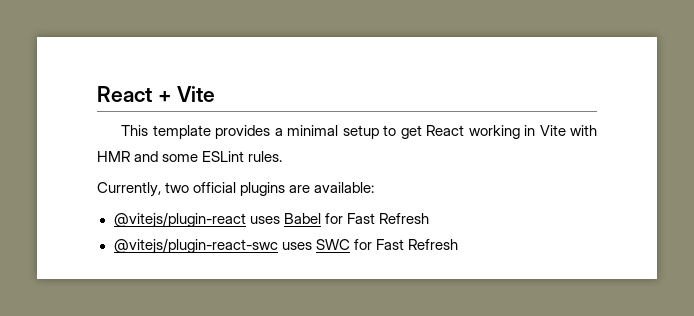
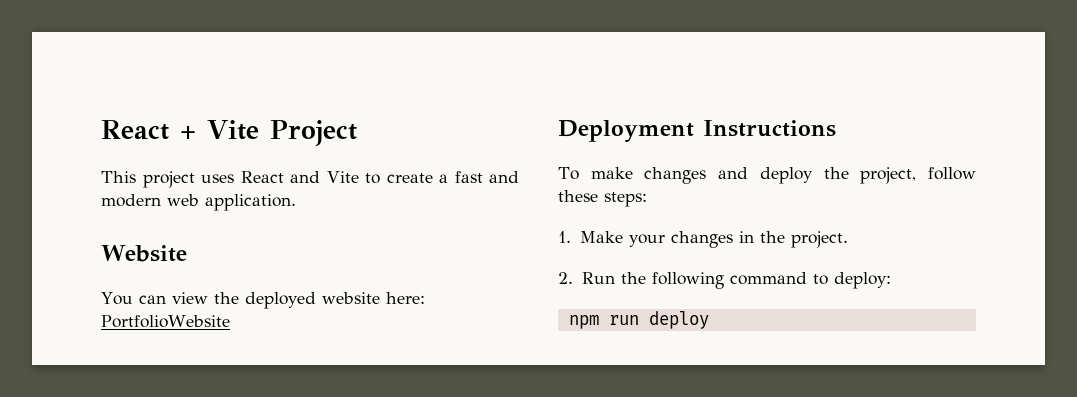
- React + Vite
+ React + Vite Project
- This template provides a minimal setup to get React working in Vite with HMR and some ESLint rules.
- Currently, two official plugins are available:
- @vitejs/plugin-react uses Babel for Fast Refresh
- @vitejs/plugin-react-swc uses SWC for Fast Refresh
+ This project uses React and Vite to create a fast and modern web application.
+ Website
+ You can view the deployed website here: PortfolioWebsite
+ Deployment Instructions
+ To make changes and deploy the project, follow these steps:
+ 1. Make your changes in the project.
+ 2. Run the following command to deploy:
+ npm run deploy

